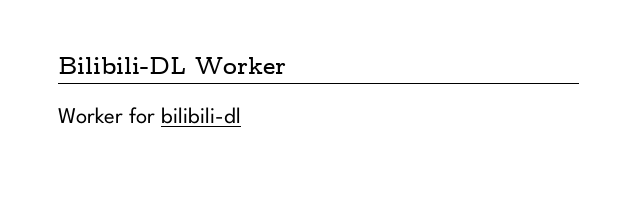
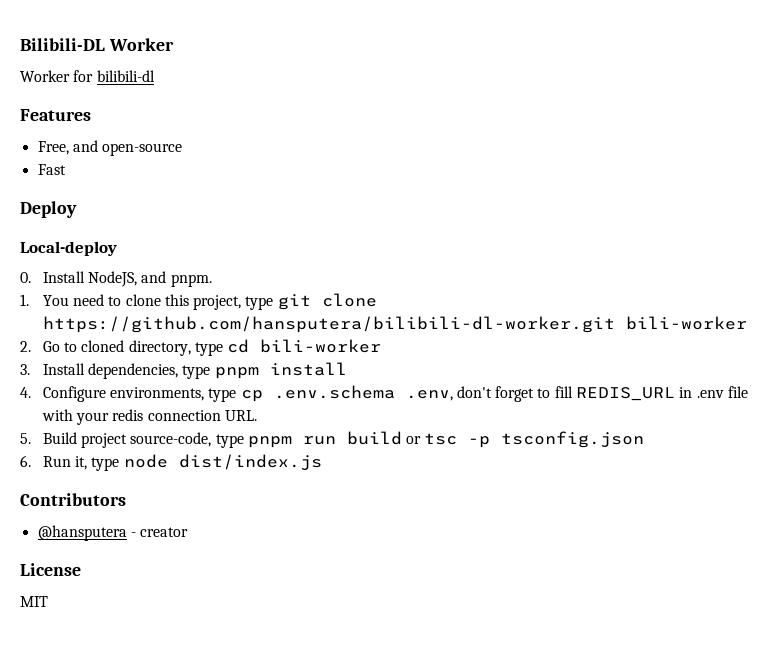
+ Features
+ Free, and open-source
+ Fast
+ Deploy
+ Local-deploy
+ 0. Install NodeJS, and pnpm.
+ 1. You need to clone this project, type git clone https://github.com/hansputera/bilibili-dl-worker.git bili-worker
+ 2. Go to cloned directory, type cd bili-worker
+ 3. Install dependencies, type pnpm install
+ 4. Configure environments, type cp .env.schema .env, don't forget to fill REDIS_URL in .env file with your redis connection URL.
+ 5. Build project source-code, type pnpm run build or tsc -p tsconfig.json
+ 6. Run it, type node dist/index.js
+ Contributors
+ @hansputera - creator
+ License
+ MIT

